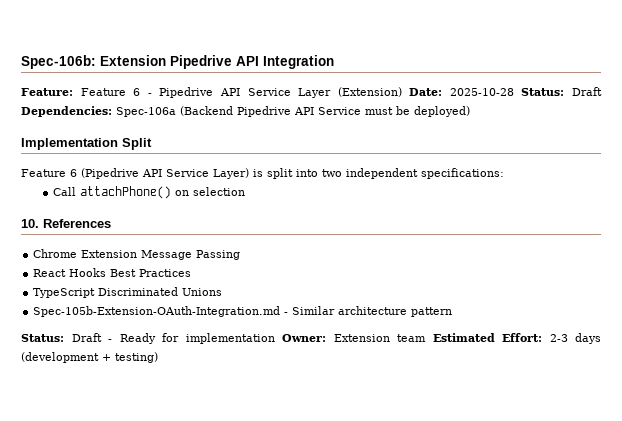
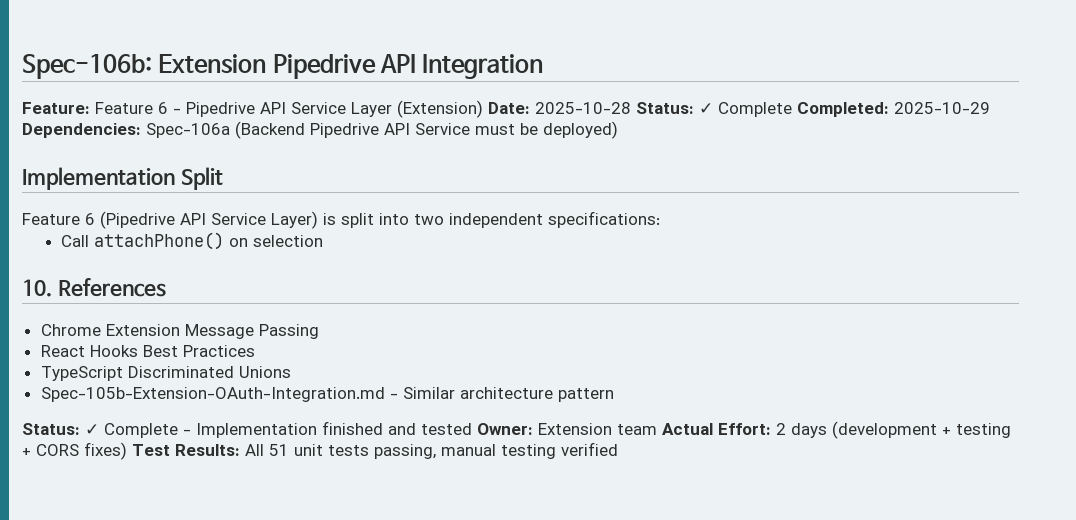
- Feature: Feature 6 - Pipedrive API Service Layer (Extension) Date: 2025-10-28 Status: Draft Dependencies: Spec-106a (Backend Pipedrive API Service must be deployed)
+ Feature: Feature 6 - Pipedrive API Service Layer (Extension) Date: 2025-10-28 Status: ✓ Complete Completed: 2025-10-29 Dependencies: Spec-106a (Backend Pipedrive API Service must be deployed)
- Status: Draft - Ready for implementation Owner: Extension team Estimated Effort: 2-3 days (development + testing)
+ Status: ✓ Complete - Implementation finished and tested Owner: Extension team Actual Effort: 2 days (development + testing + CORS fixes) Test Results: All 51 unit tests passing, manual testing verified

